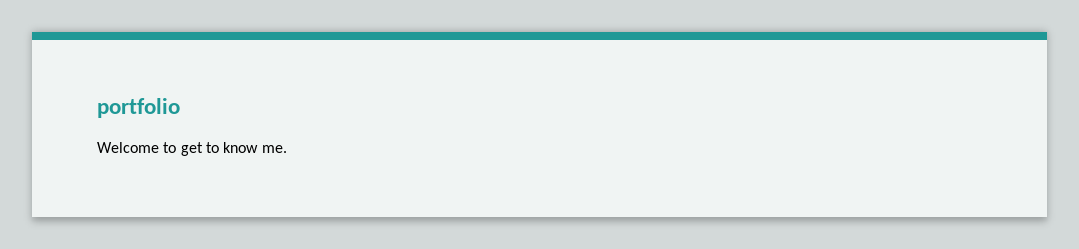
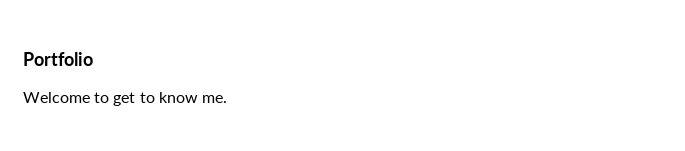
- portfolio
+ Portfolio

